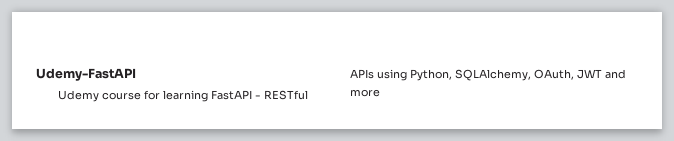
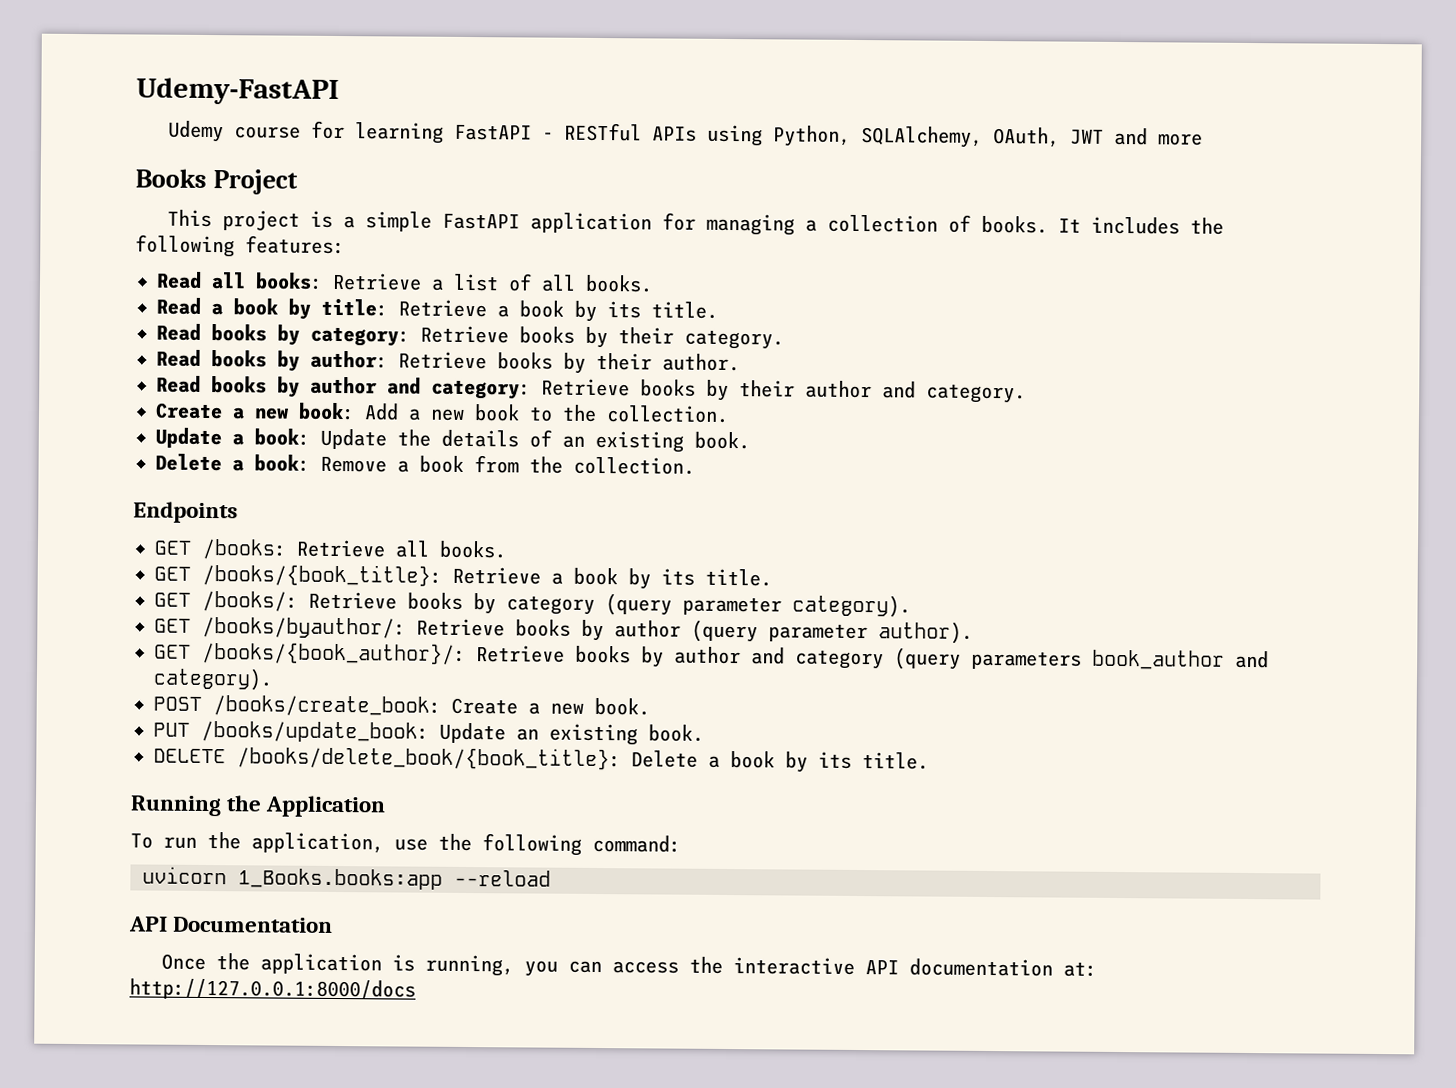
+ Books Project
+ This project is a simple FastAPI application for managing a collection of books. It includes the following features:
+ Read all books: Retrieve a list of all books.
+ Read a book by title: Retrieve a book by its title.
+ Read books by category: Retrieve books by their category.
+ Read books by author: Retrieve books by their author.
+ Read books by author and category: Retrieve books by their author and category.
+ Create a new book: Add a new book to the collection.
+ Update a book: Update the details of an existing book.
+ Delete a book: Remove a book from the collection.
+ Endpoints
+ GET /books: Retrieve all books.
+ GET /books/{book_title}: Retrieve a book by its title.
+ GET /books/: Retrieve books by category (query parameter category).
+ GET /books/byauthor/: Retrieve books by author (query parameter author).
+ GET /books/{book_author}/: Retrieve books by author and category (query parameters book_author and category).
+ POST /books/create_book: Create a new book.
+ PUT /books/update_book: Update an existing book.
+ DELETE /books/delete_book/{book_title}: Delete a book by its title.
+ Running the Application
+ To run the application, use the following command:
+ uvicorn 1_Books.books:app --reload
+ API Documentation
+ Once the application is running, you can access the interactive API documentation at: http://127.0.0.1:8000/docs

